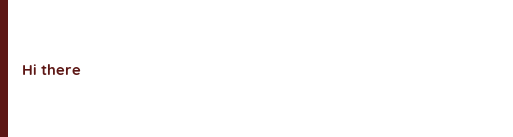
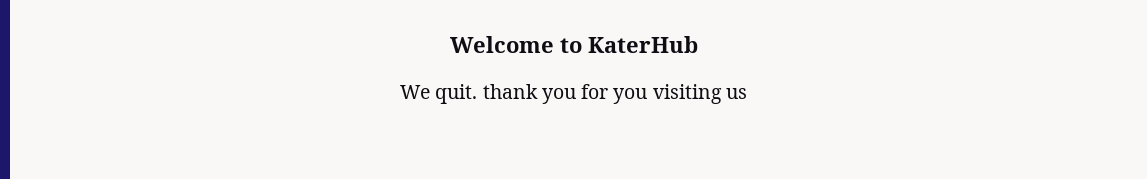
- Hi there
+ Welcome to KaterHub
+ We quit. thank you for you visiting us

